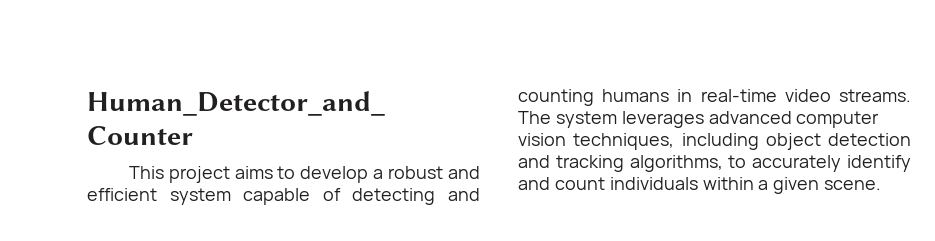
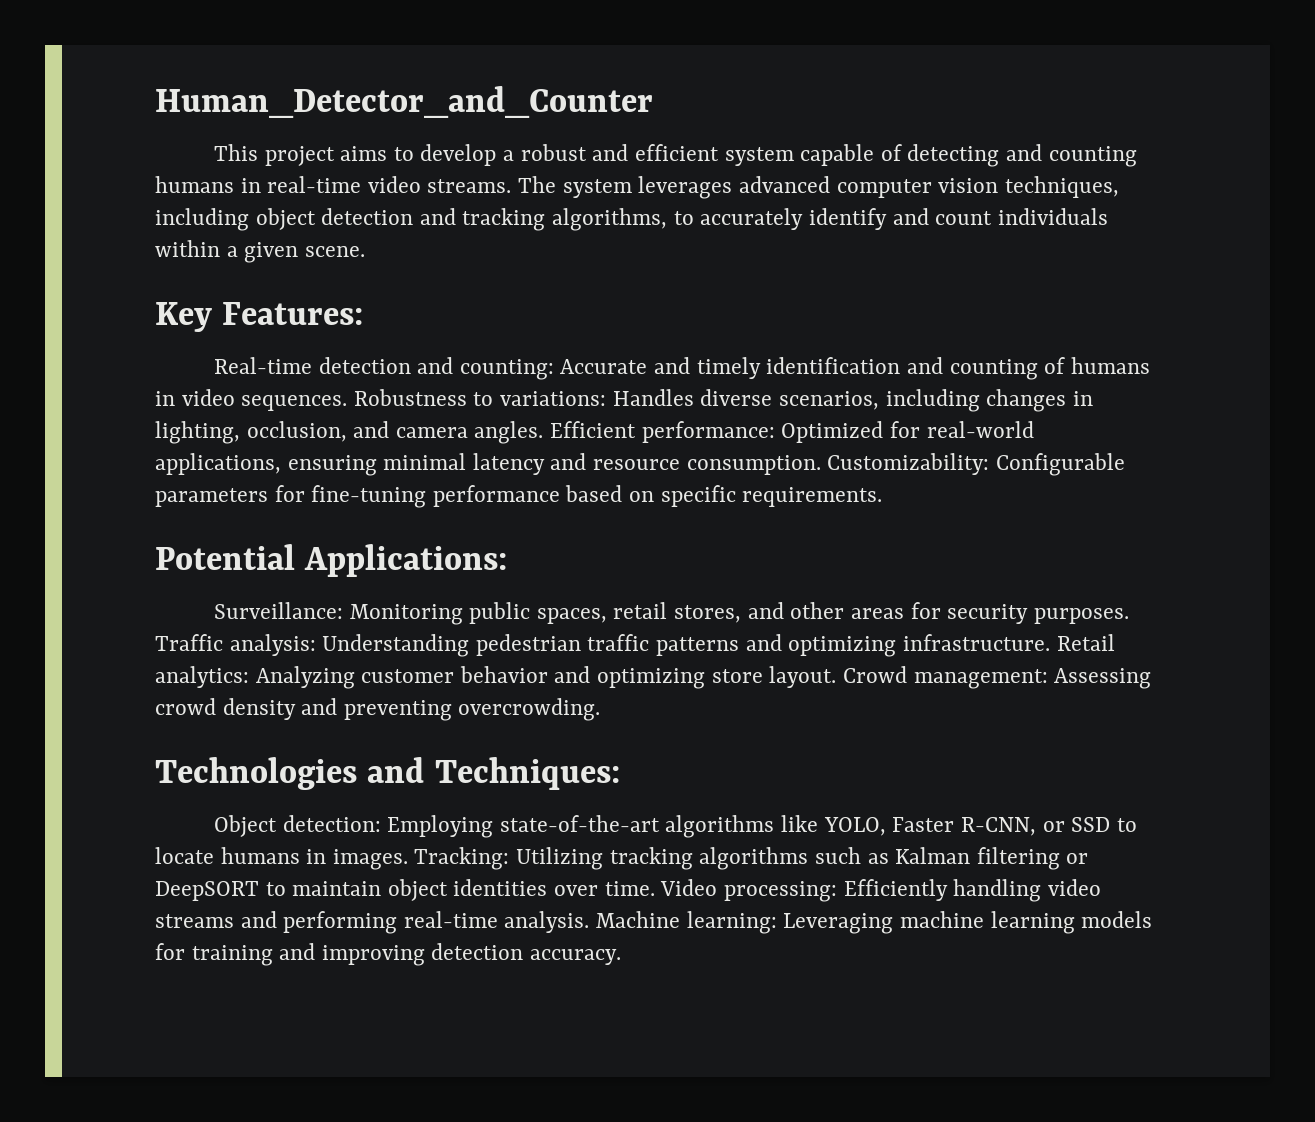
+ Key Features:
+ Real-time detection and counting: Accurate and timely identification and counting of humans in video sequences. Robustness to variations: Handles diverse scenarios, including changes in lighting, occlusion, and camera angles. Efficient performance: Optimized for real-world applications, ensuring minimal latency and resource consumption. Customizability: Configurable parameters for fine-tuning performance based on specific requirements.
+ Potential Applications:
+ Surveillance: Monitoring public spaces, retail stores, and other areas for security purposes. Traffic analysis: Understanding pedestrian traffic patterns and optimizing infrastructure. Retail analytics: Analyzing customer behavior and optimizing store layout. Crowd management: Assessing crowd density and preventing overcrowding.
+ Technologies and Techniques:
+ Object detection: Employing state-of-the-art algorithms like YOLO, Faster R-CNN, or SSD to locate humans in images. Tracking: Utilizing tracking algorithms such as Kalman filtering or DeepSORT to maintain object identities over time. Video processing: Efficiently handling video streams and performing real-time analysis. Machine learning: Leveraging machine learning models for training and improving detection accuracy.

